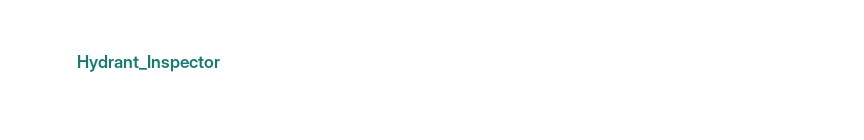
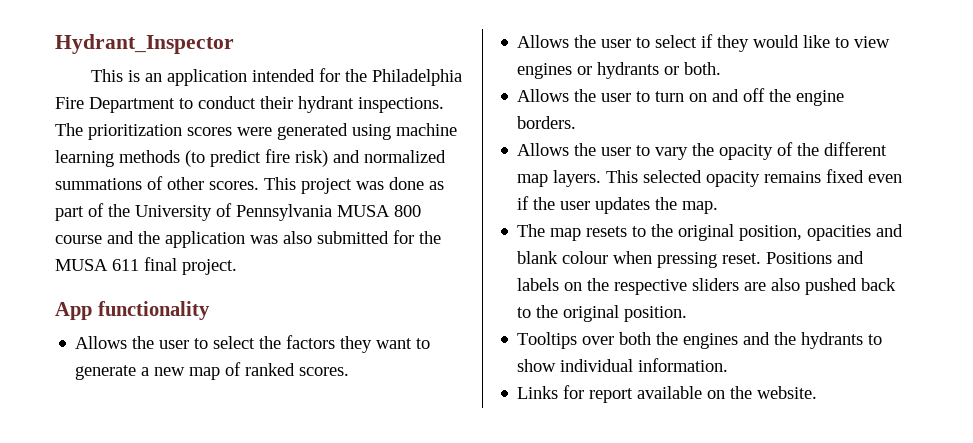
+ This is an application intended for the Philadelphia Fire Department to conduct their hydrant inspections. The prioritization scores were generated using machine learning methods (to predict fire risk) and normalized summations of other scores. This project was done as part of the University of Pennsylvania MUSA 800 course and the application was also submitted for the MUSA 611 final project.
+ App functionality
+ Allows the user to select the factors they want to generate a new map of ranked scores.
+ Allows the user to select if they would like to view engines or hydrants or both.
+ Allows the user to turn on and off the engine borders.
+ Allows the user to vary the opacity of the different map layers. This selected opacity remains fixed even if the user updates the map.
+ The map resets to the original position, opacities and blank colour when pressing reset. Positions and labels on the respective sliders are also pushed back to the original position.
+ Tooltips over both the engines and the hydrants to show individual information.
+ Links for report available on the website.

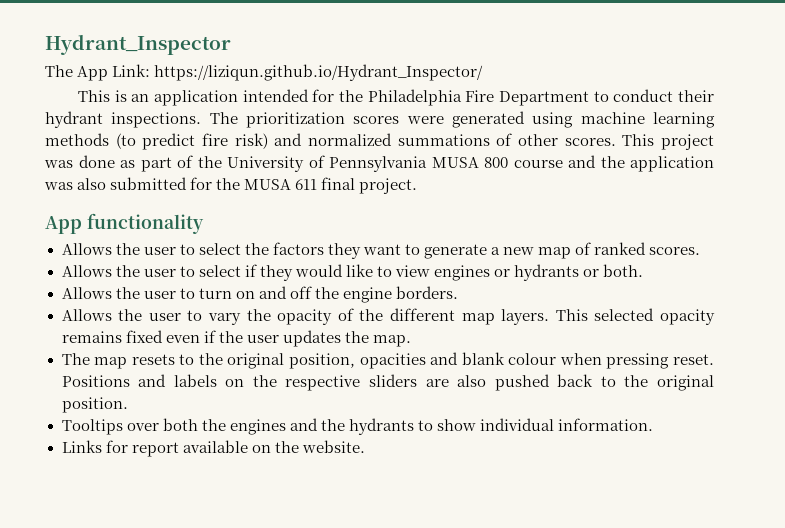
+ The App Link: https://liziqun.github.io/Hydrant_Inspector/

